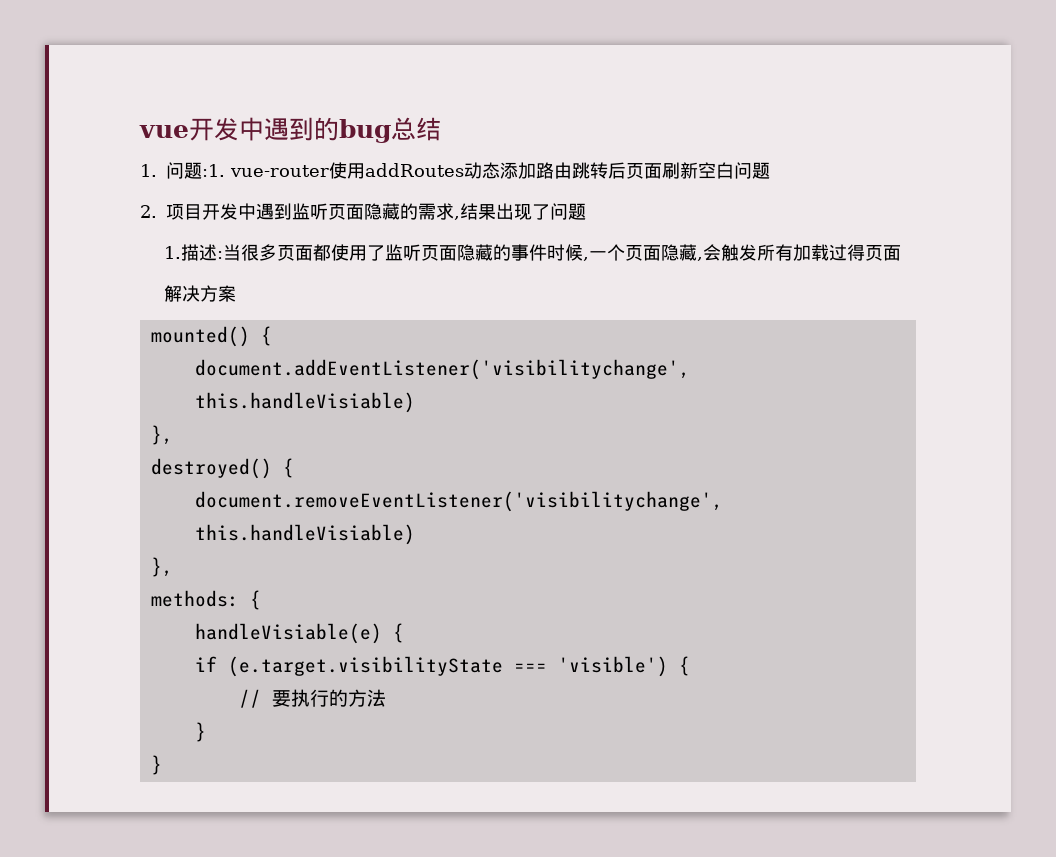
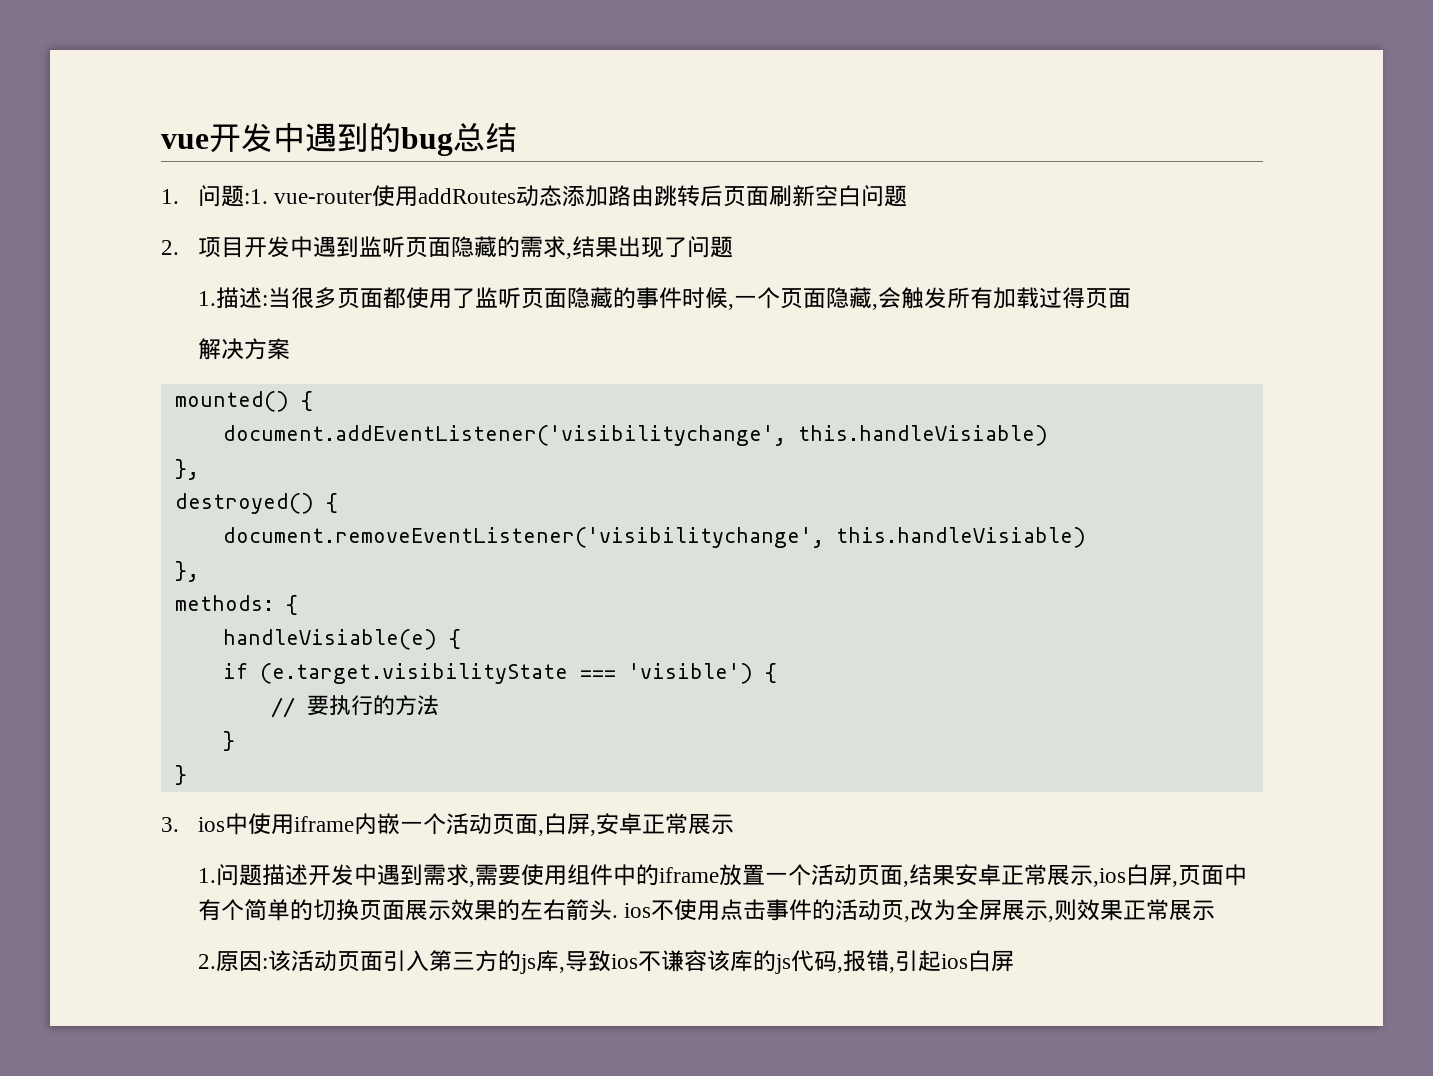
+ 3. ios中使用iframe内嵌一个活动页面,白屏,安卓正常展示
+ 1.问题描述开发中遇到需求,需要使用组件中的iframe放置一个活动页面,结果安卓正常展示,ios白屏,页面中有个简单的切换页面展示效果的左右箭头. ios不使用点击事件的活动页,改为全屏展示,则效果正常展示
+ 2.原因:该活动页面引入第三方的js库,导致ios不谦容该库的js代码,报错,引起ios白屏

